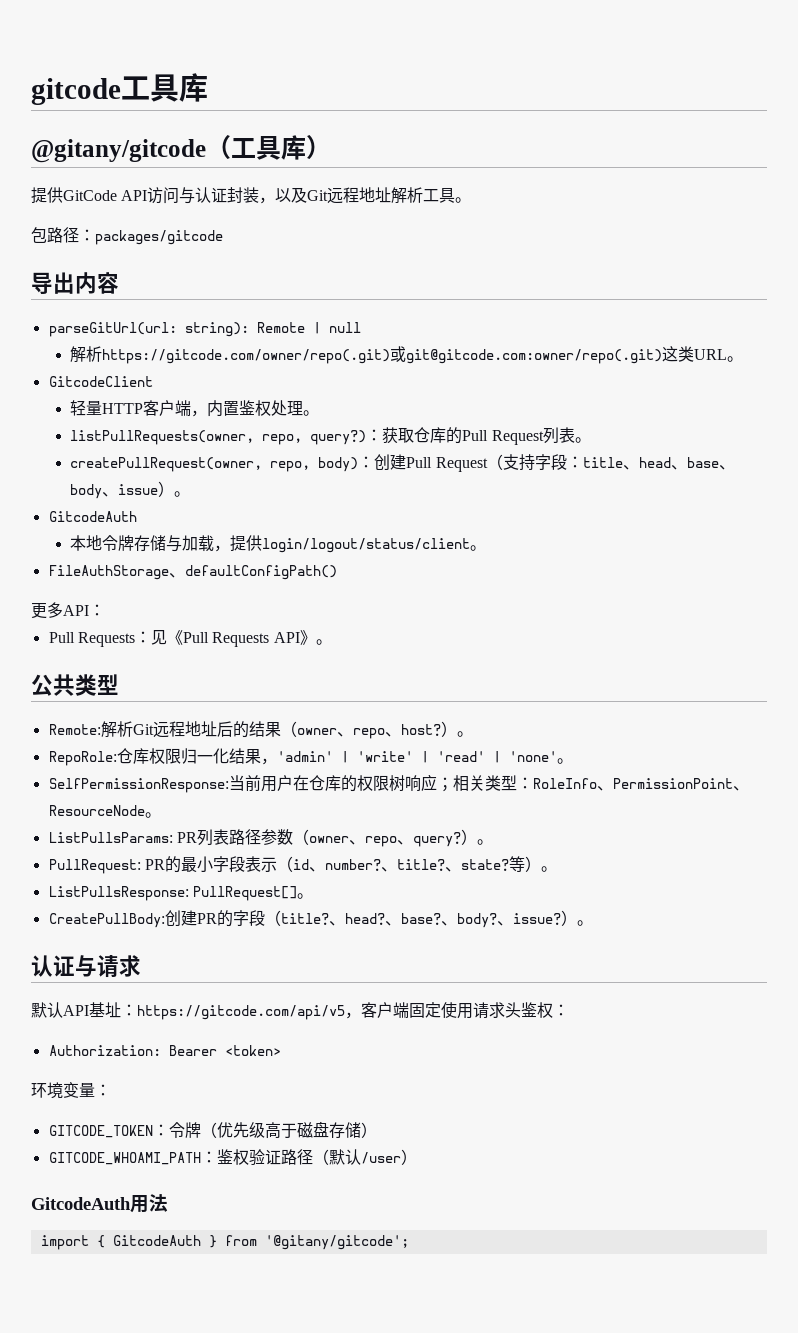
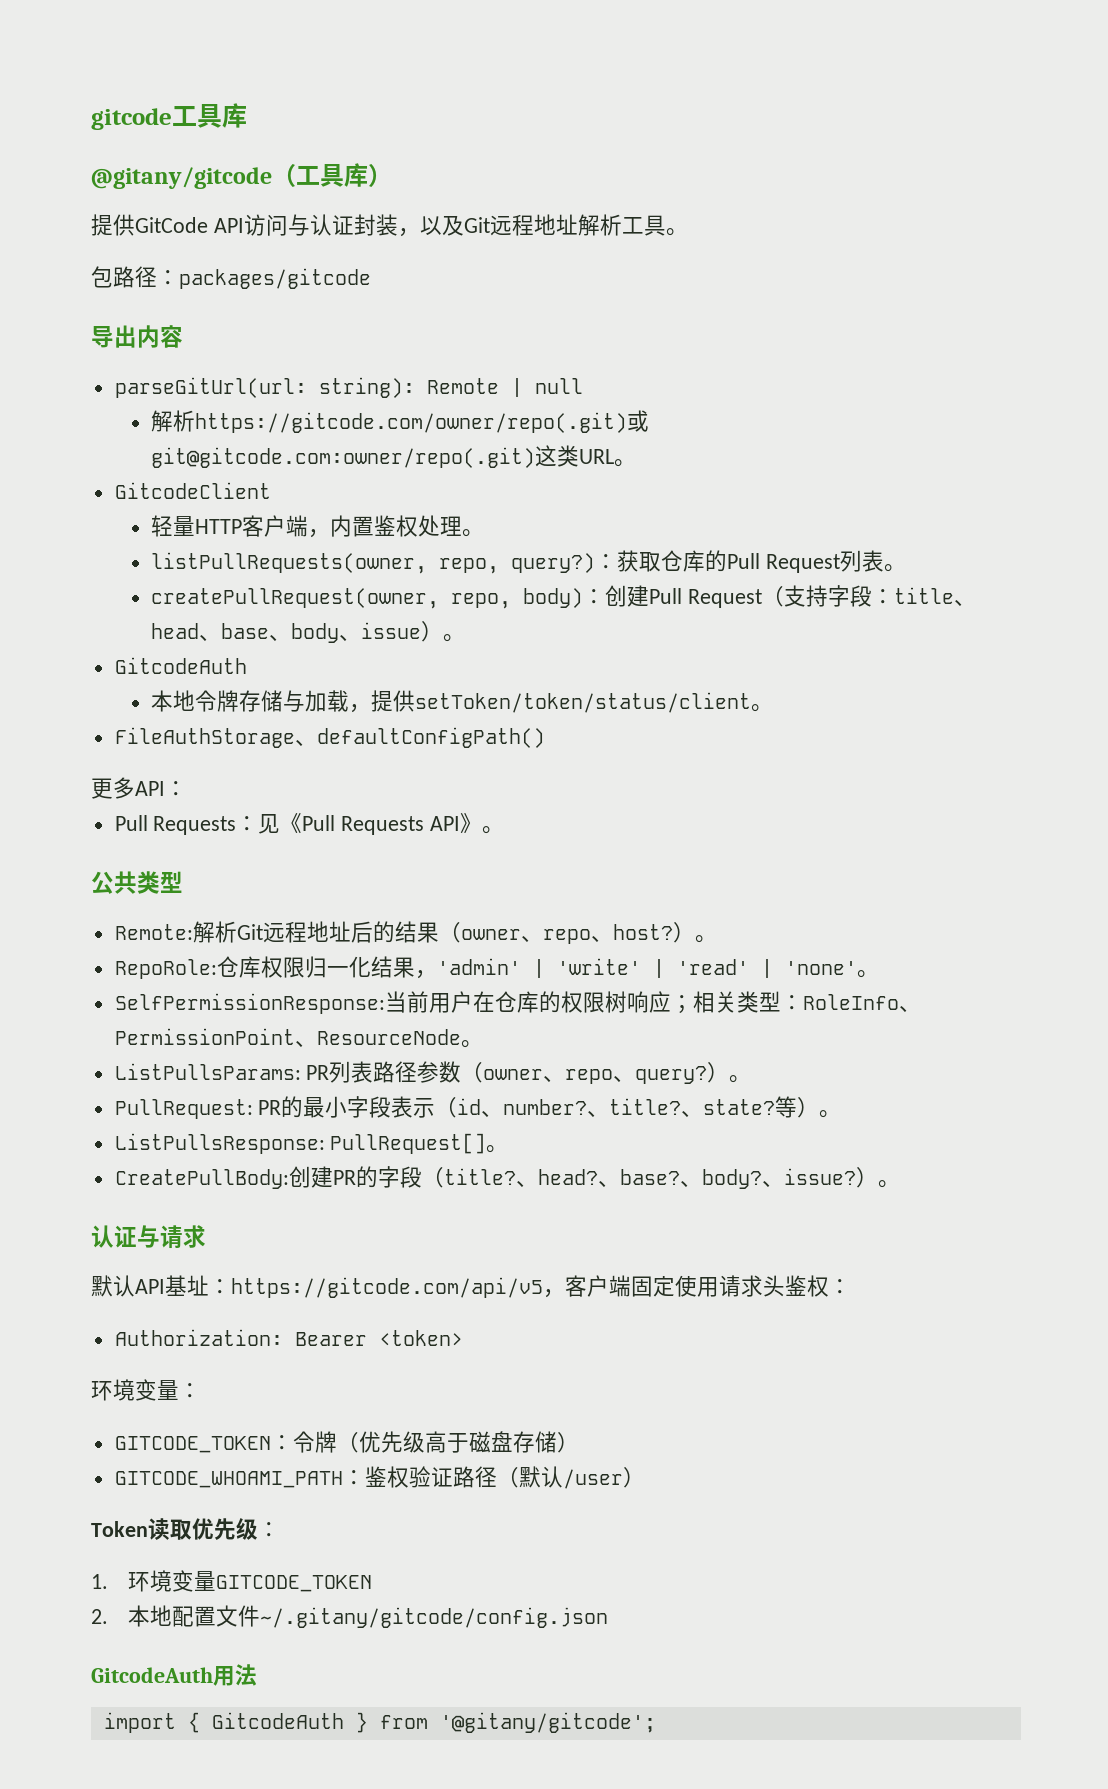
- 本地令牌存储与加载，提供login/logout/status/client。
+ 本地令牌存储与加载，提供setToken/token/status/client。
+ Token读取优先级：
+ 1.环境变量GITCODE_TOKEN
+ 2.本地配置文件~/.gitany/gitcode/config.json

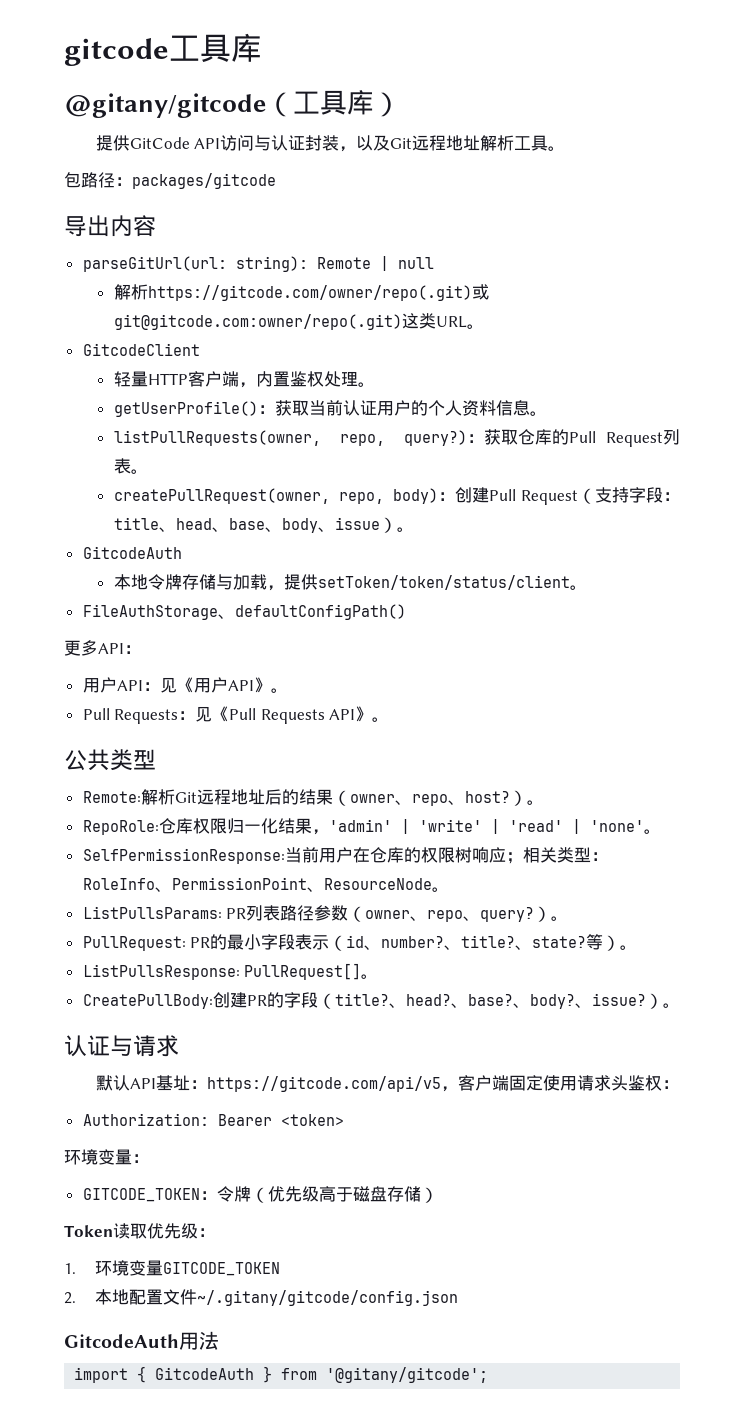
+ getUserProfile()：获取当前认证用户的个人资料信息。
+ 用户API：见《用户API》。
- GITCODE_WHOAMI_PATH：鉴权验证路径（默认/user）

